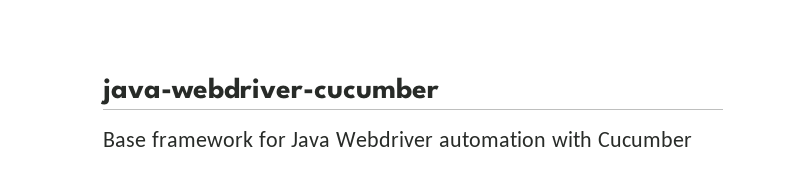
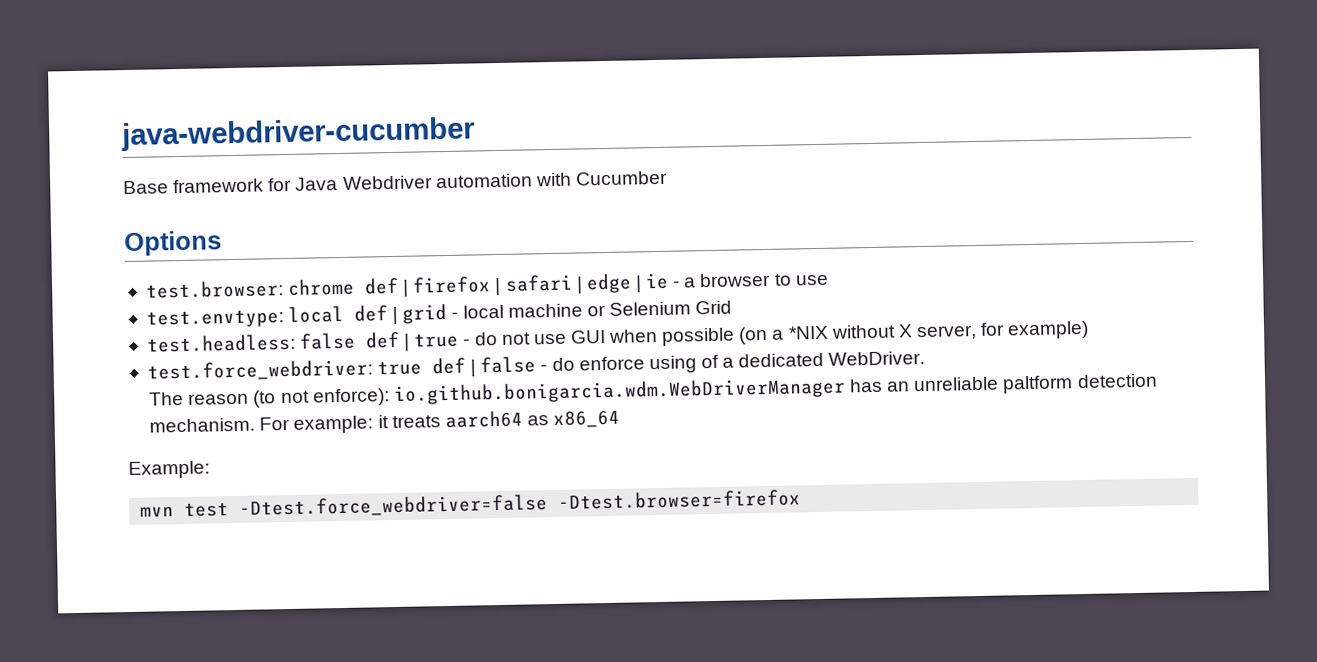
+ Options
+ test.browser: chrome def | firefox | safari | edge | ie - a browser to use
+ test.envtype: local def | grid - local machine or Selenium Grid
+ test.headless: false def | true - do not use GUI when possible (on a *NIX without X server, for example)
+ test.force_webdriver: true def | false - do enforce using of a dedicated WebDriver.
+ The reason (to not enforce): io.github.bonigarcia.wdm.WebDriverManager has an unreliable paltform detection mechanism. For example: it treats aarch64 as x86_64
+ Example:
+ mvn test -Dtest.force_webdriver=false -Dtest.browser=firefox

